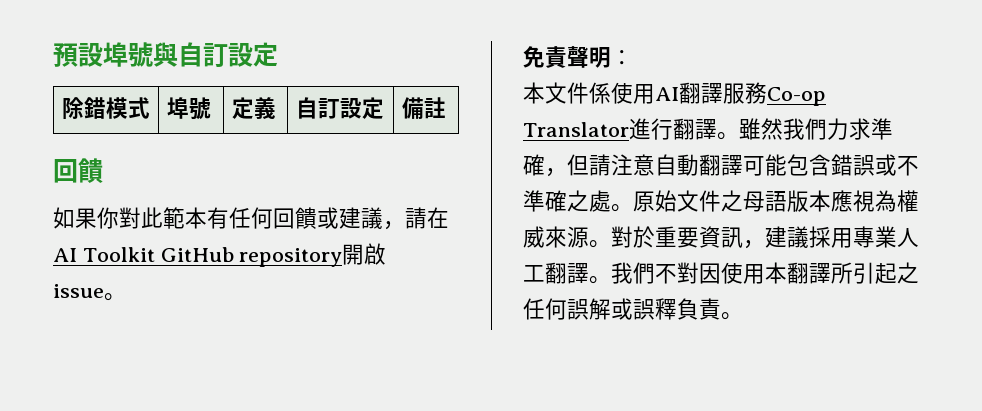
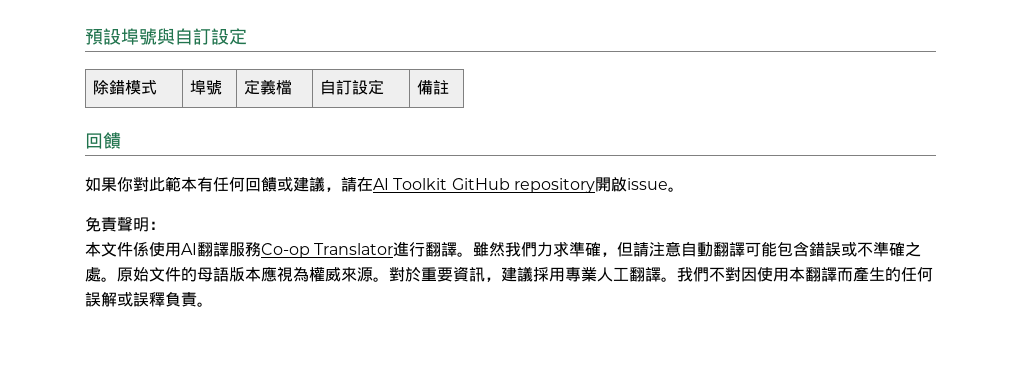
- 除錯模式 | 埠號 | 定義 | 自訂設定 | 備註
+ 除錯模式 | 埠號 | 定義檔 | 自訂設定 | 備註
- 原始文件之母語版本應視為權威來源。
+ 原始文件的母語版本應視為權威來源。
- 我們不對因使用本翻譯所引起之任何誤解或誤釋負責。
+ 我們不對因使用本翻譯而產生的任何誤解或誤釋負責。

